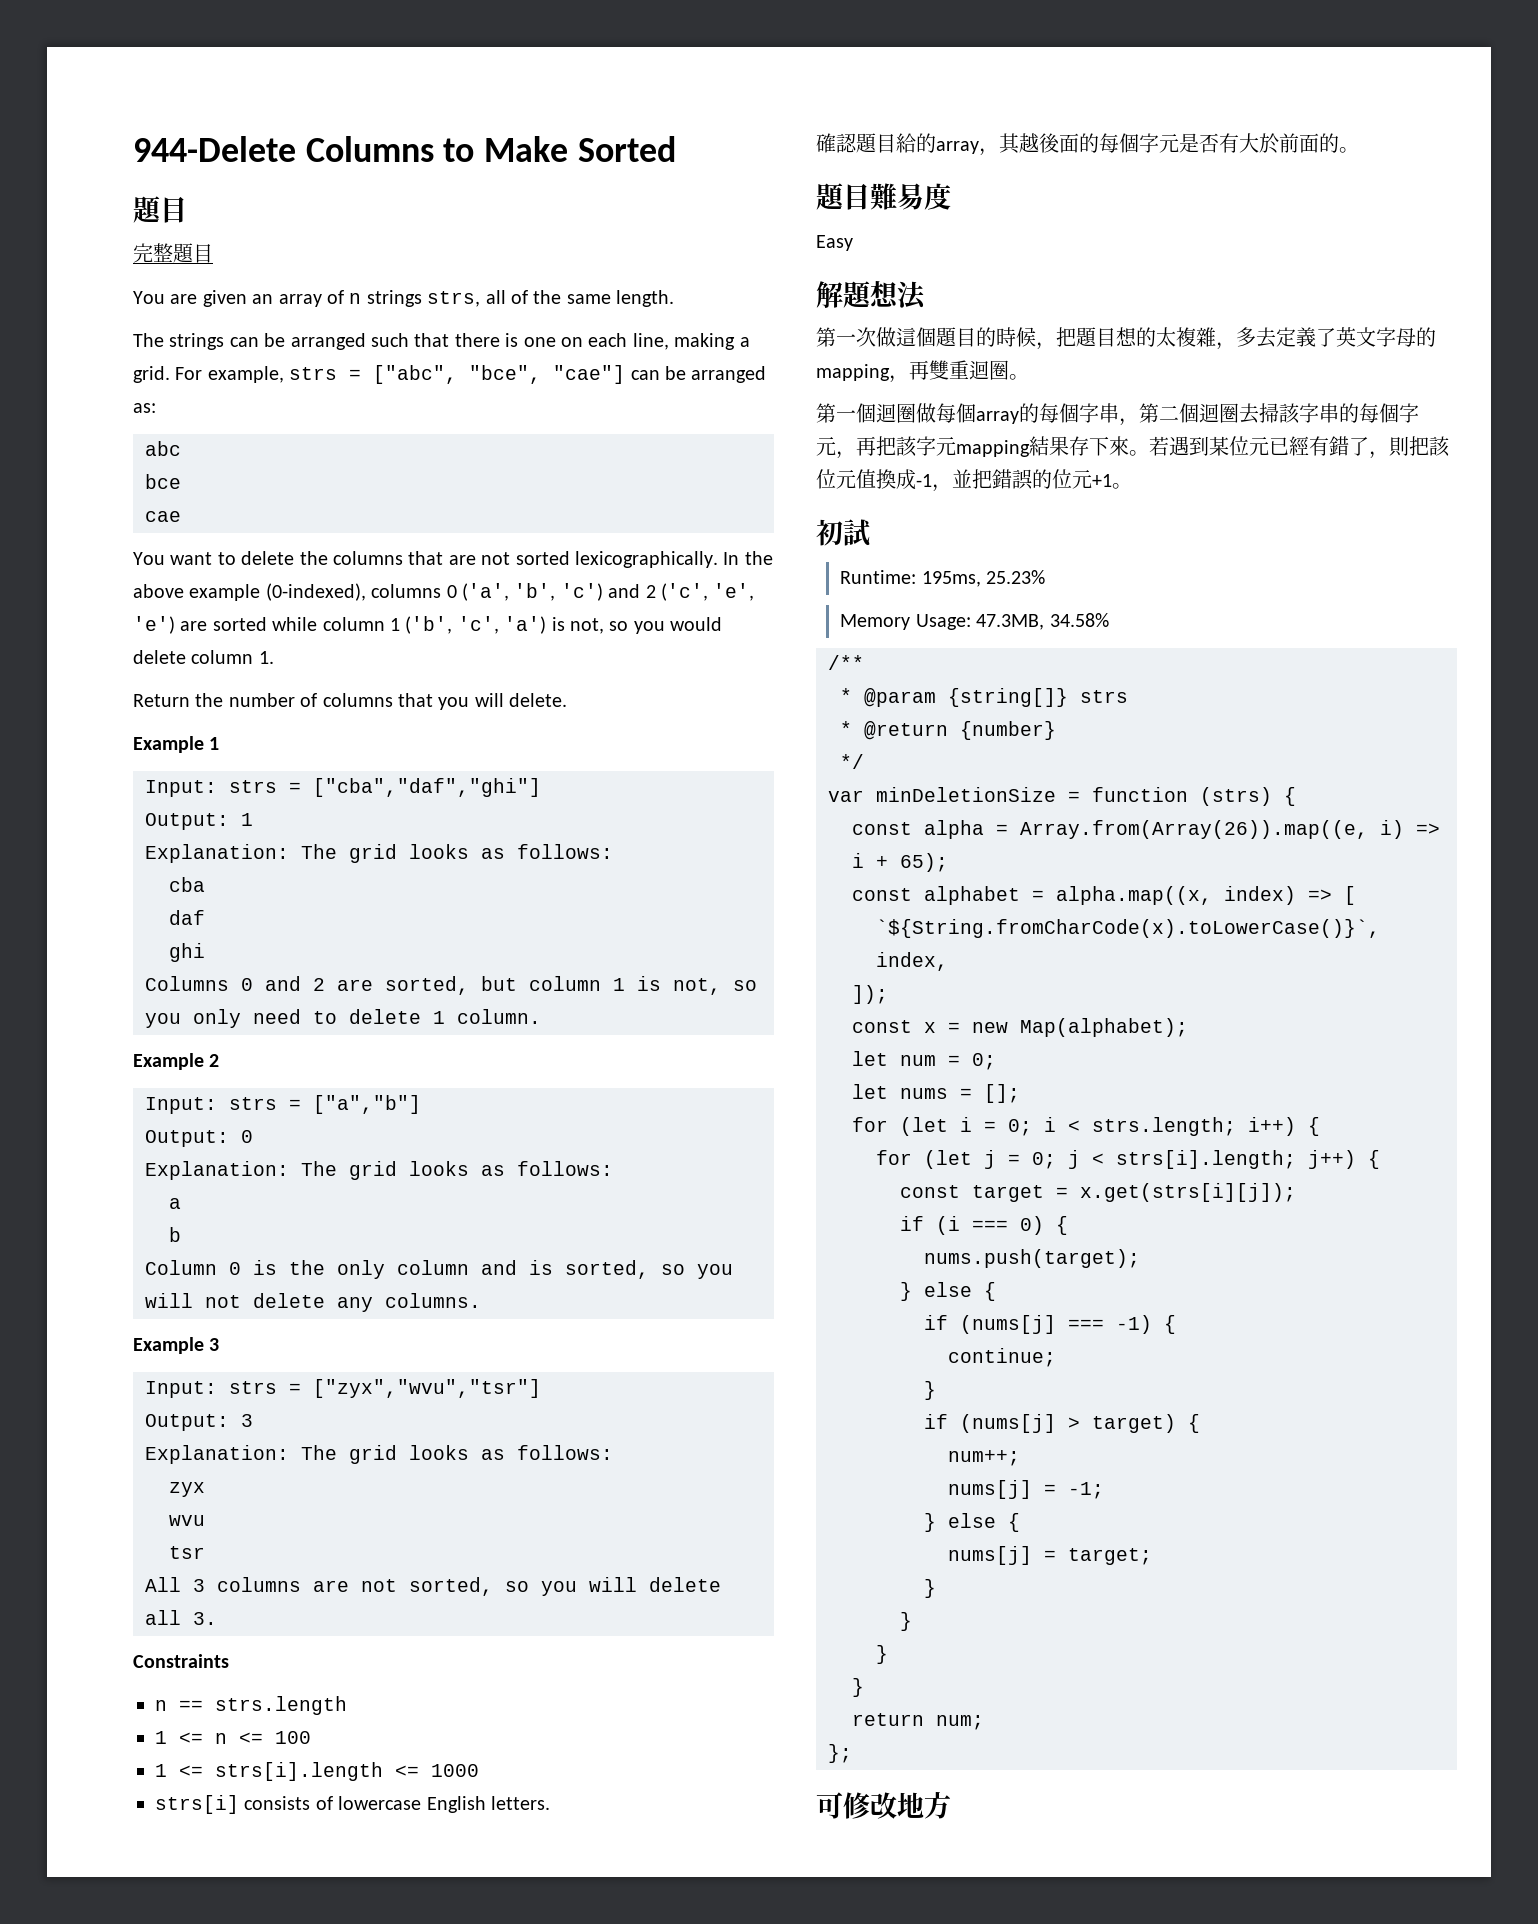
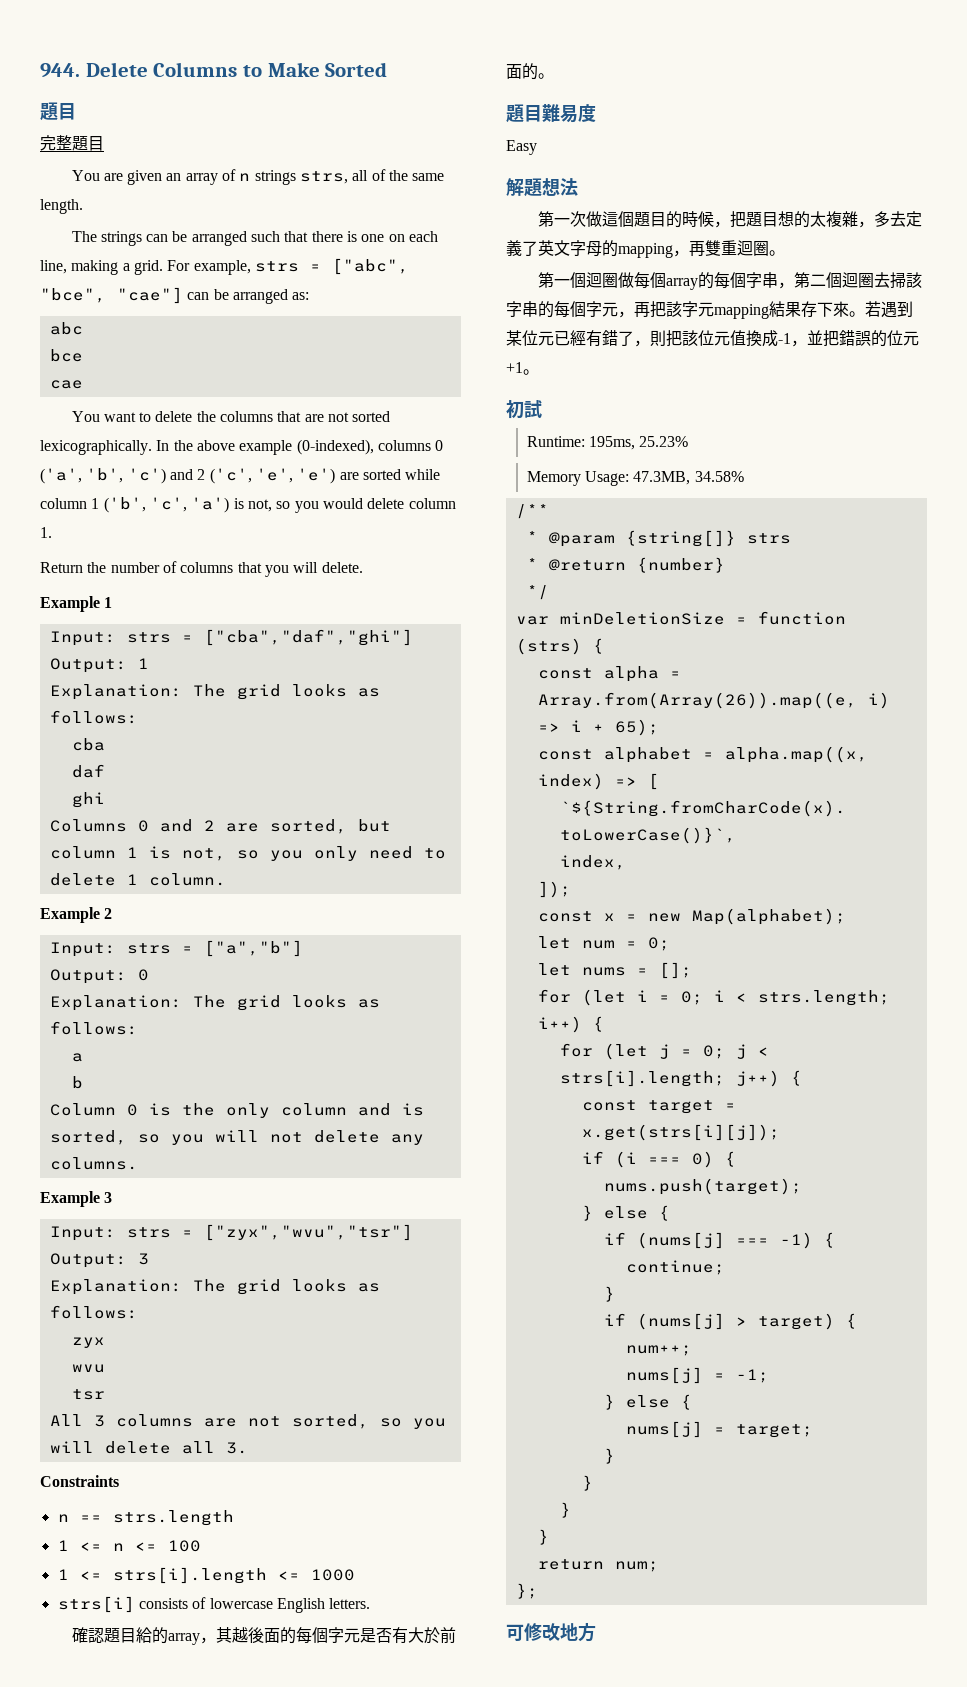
- 944-Delete Columns to Make Sorted
+ 944. Delete Columns to Make Sorted

